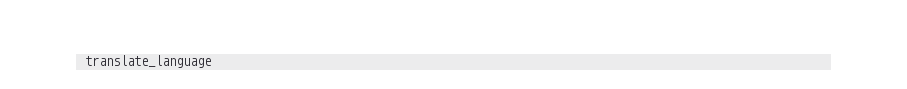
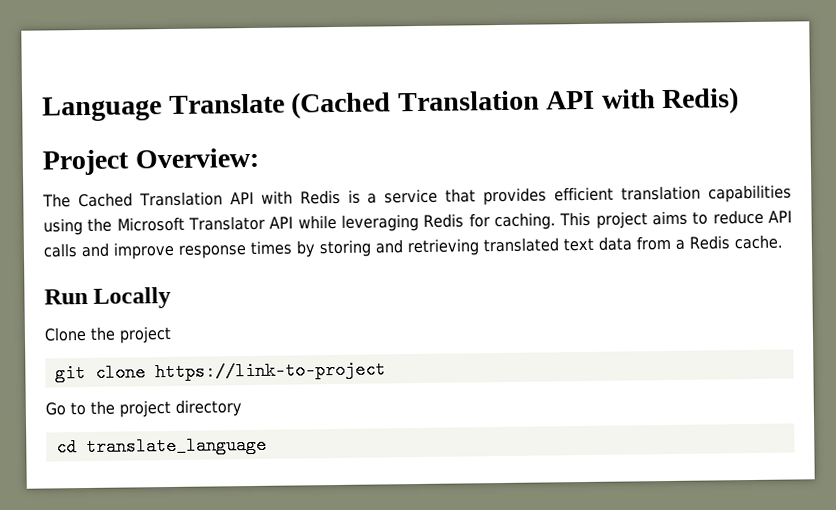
- translate_language
+ Language Translate (Cached Translation API with Redis)
+ Project Overview:
+ The Cached Translation API with Redis is a service that provides efficient translation capabilities using the Microsoft Translator API while leveraging Redis for caching. This project aims to reduce API calls and improve response times by storing and retrieving translated text data from a Redis cache.
+ Run Locally
+ Clone the project
+ git clone https://link-to-project
+ Go to the project directory
+ cd translate_language

